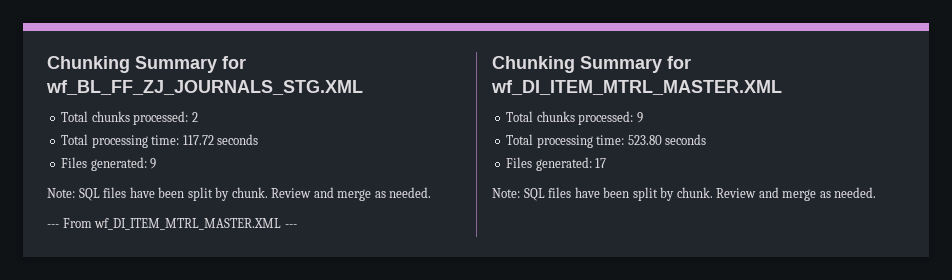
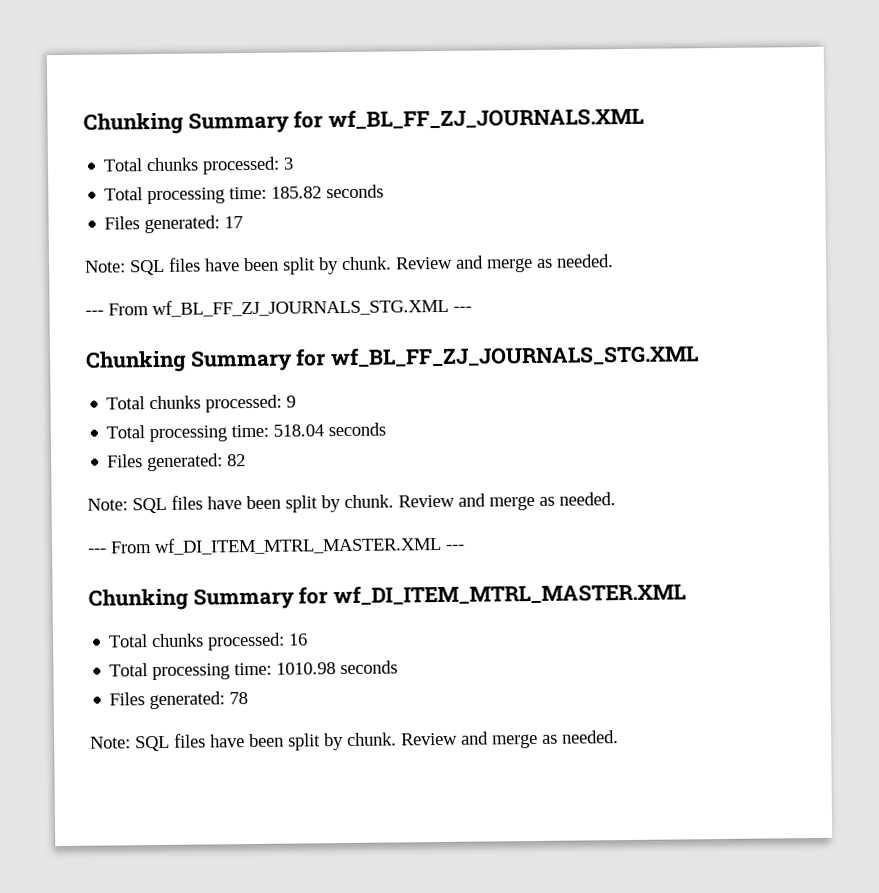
+ Chunking Summary for wf_BL_FF_ZJ_JOURNALS.XML
+ Total chunks processed: 3
+ Total processing time: 185.82 seconds
+ Files generated: 17
+ Note: SQL files have been split by chunk. Review and merge as needed.
+ --- From wf_BL_FF_ZJ_JOURNALS_STG.XML ---
- Total chunks processed: 2
- Total processing time: 117.72 seconds
- Files generated: 9
+ Total chunks processed: 9
+ Total processing time: 518.04 seconds
+ Files generated: 82
- Total chunks processed: 9
- Total processing time: 523.80 seconds
- Files generated: 17
+ Total chunks processed: 16
+ Total processing time: 1010.98 seconds
+ Files generated: 78

